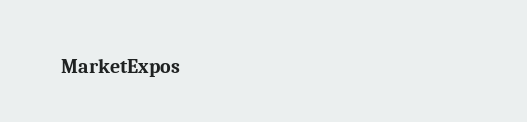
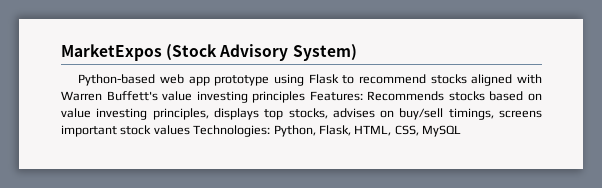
- MarketExpos
+ MarketExpos (Stock Advisory System)
+ Python-based web app prototype using Flask to recommend stocks aligned with Warren Buffett's value investing principles Features: Recommends stocks based on value investing principles, displays top stocks, advises on buy/sell timings, screens important stock values Technologies: Python, Flask, HTML, CSS, MySQL

